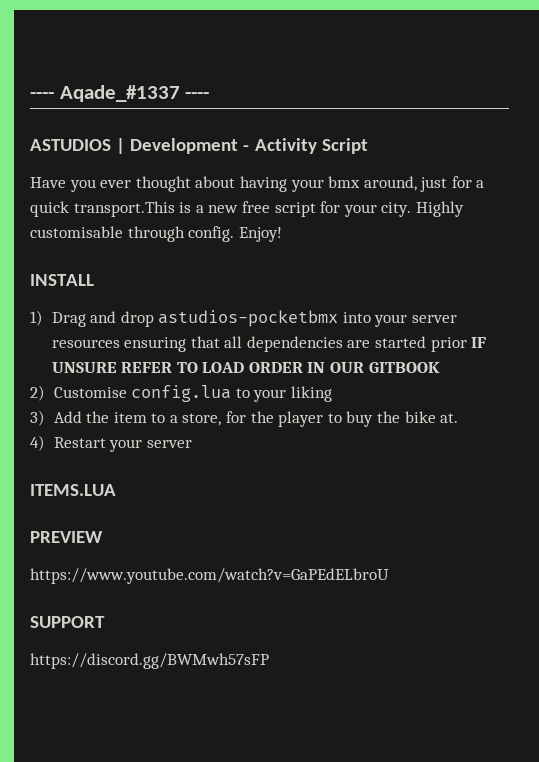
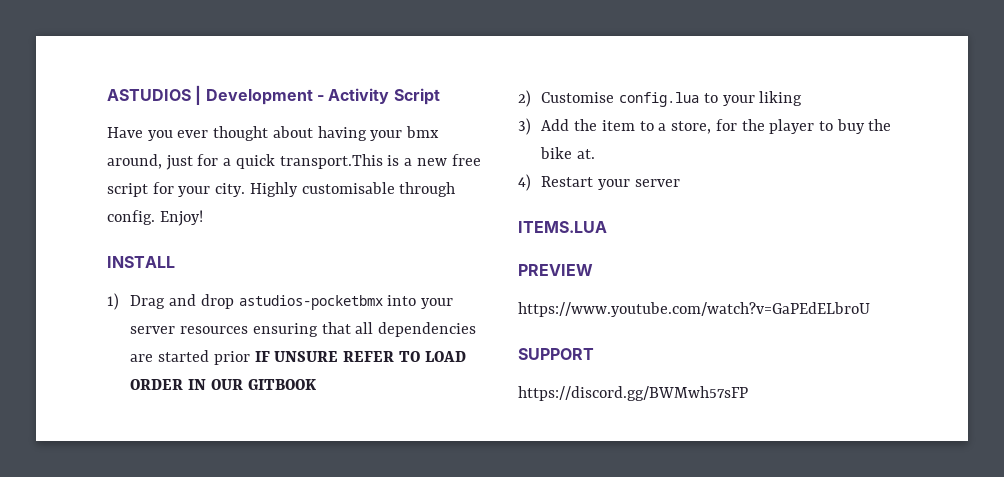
- ---- Aqade_#1337 ----

